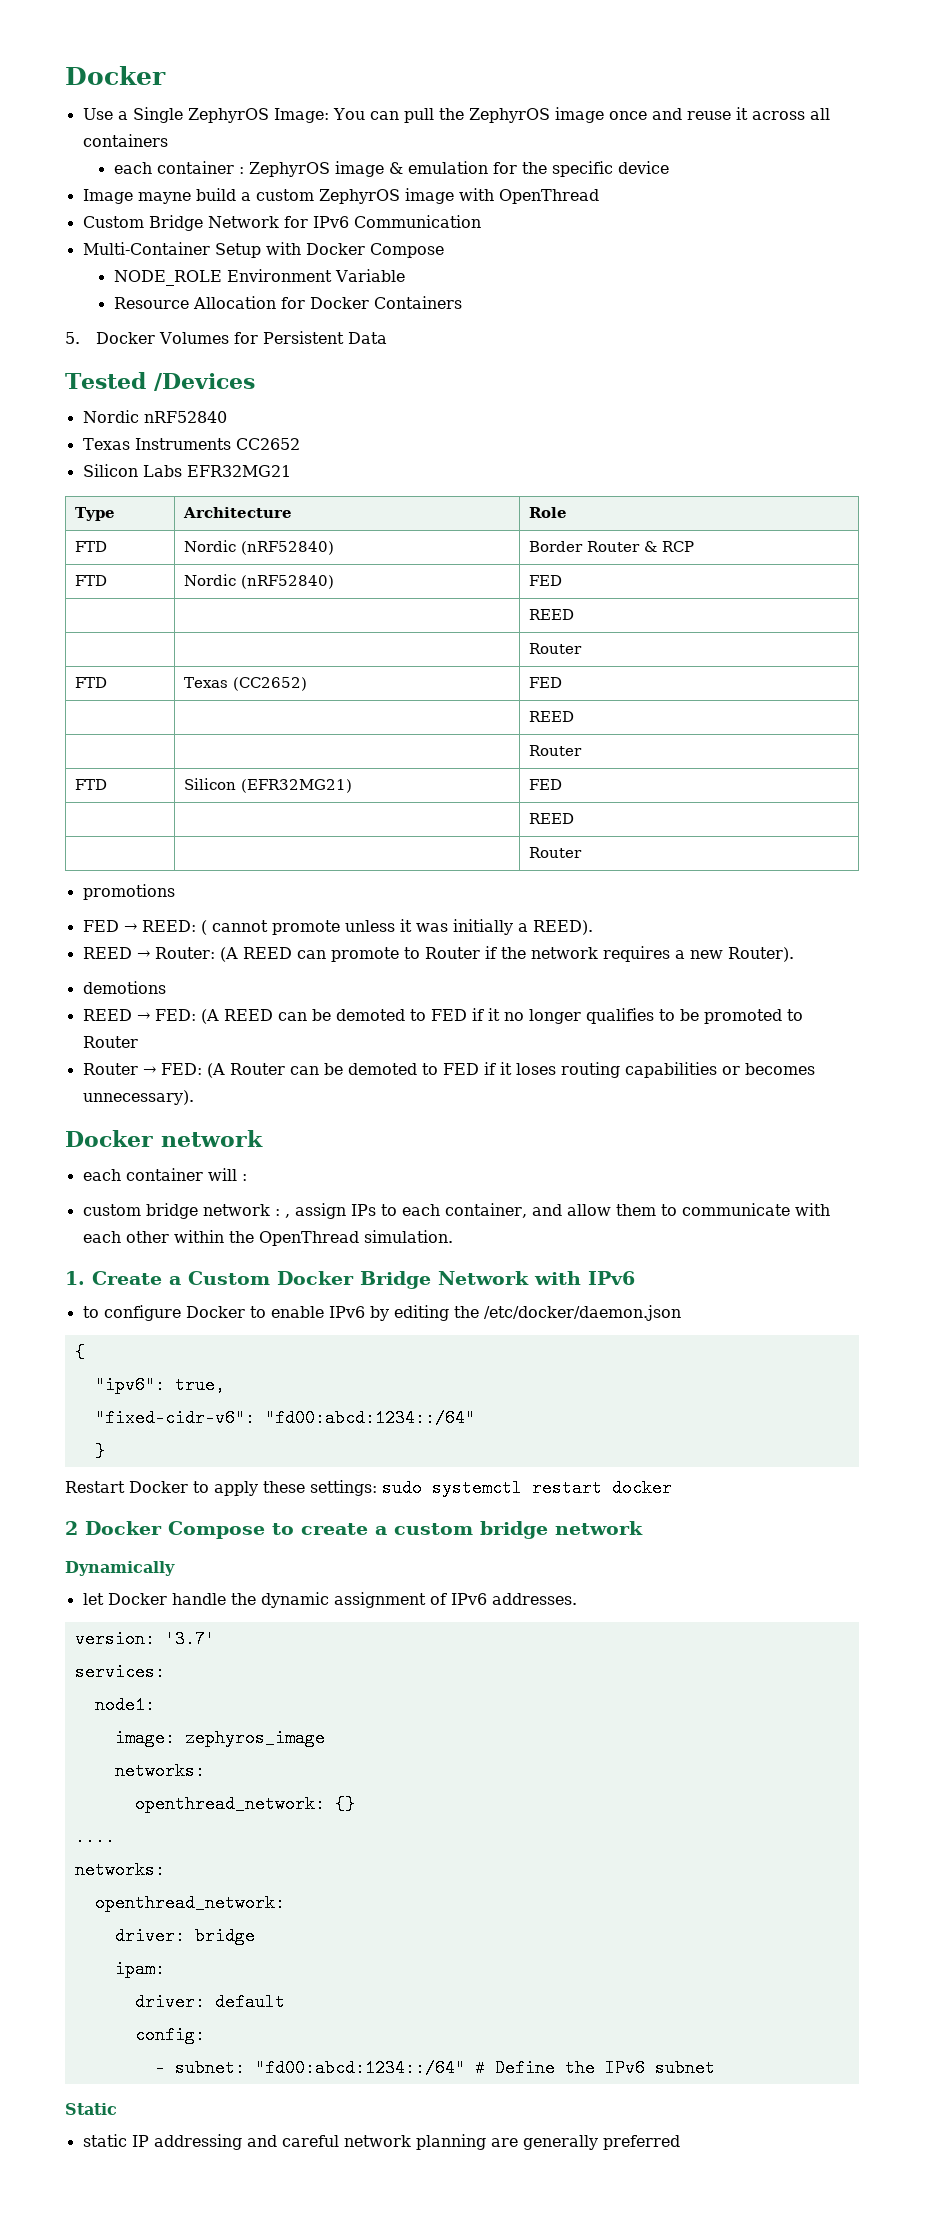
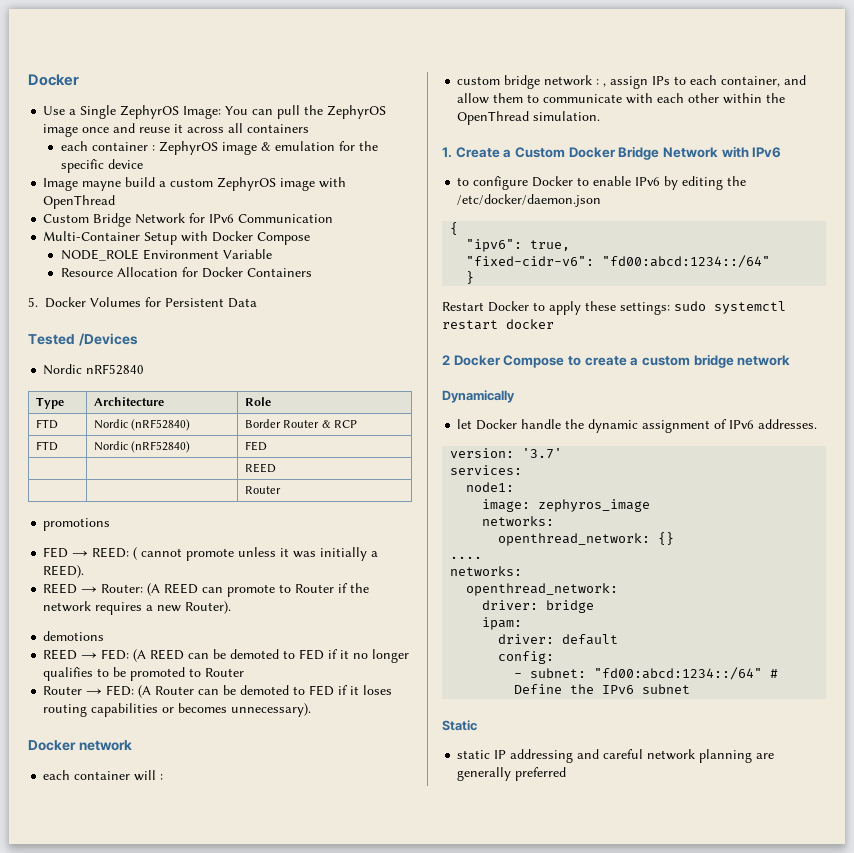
- Texas Instruments CC2652
- Silicon Labs EFR32MG21
- FTD | Texas (CC2652) | FED
- | | REED
- | | Router
- FTD | Silicon (EFR32MG21) | FED
- | | REED
- | | Router

